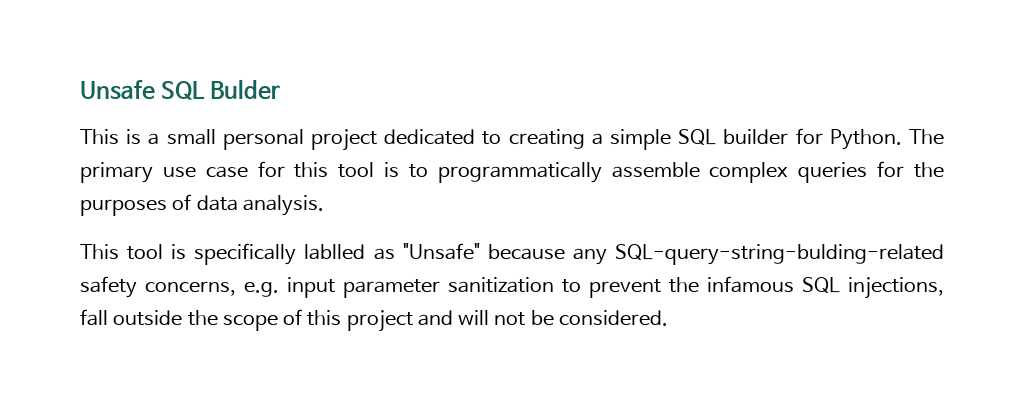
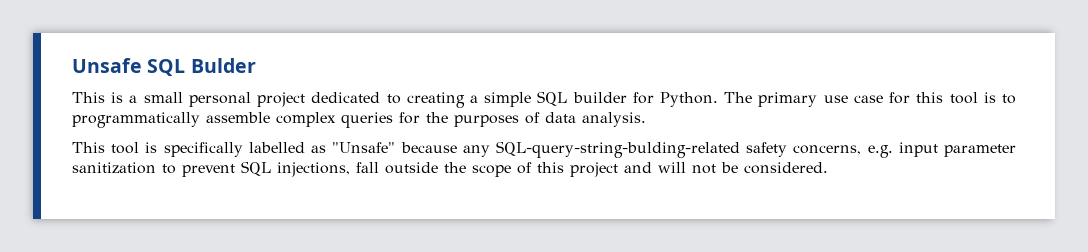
- This tool is specifically lablled as "Unsafe" because any SQL-query-string-bulding-related safety concerns, e.g. input parameter sanitization to prevent the infamous SQL injections, fall outside the scope of this project and will not be considered.
+ This tool is specifically labelled as "Unsafe" because any SQL-query-string-bulding-related safety concerns, e.g. input parameter sanitization to prevent SQL injections, fall outside the scope of this project and will not be considered.

